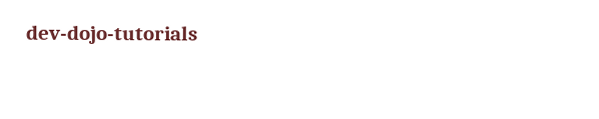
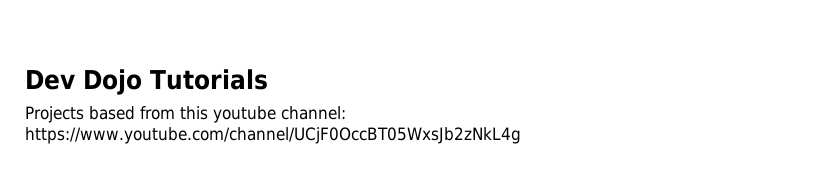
- dev-dojo-tutorials
+ Dev Dojo Tutorials
+ Projects based from this youtube channel: https://www.youtube.com/channel/UCjF0OccBT05WxsJb2zNkL4g

